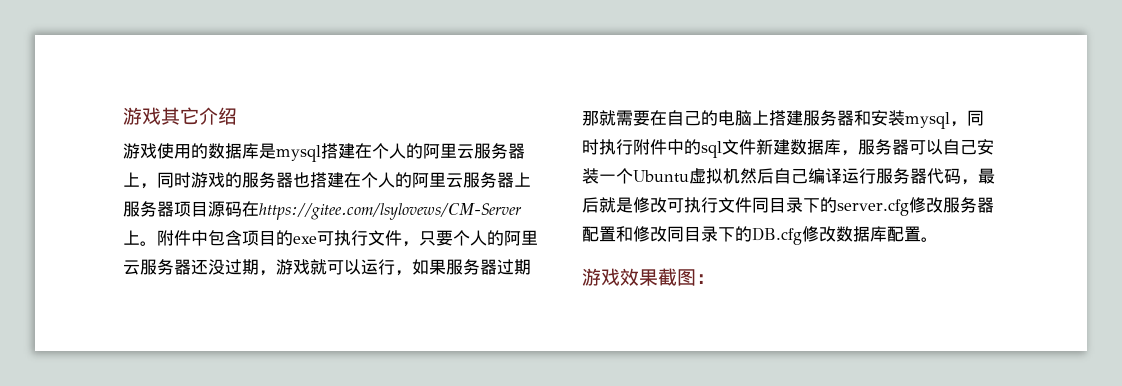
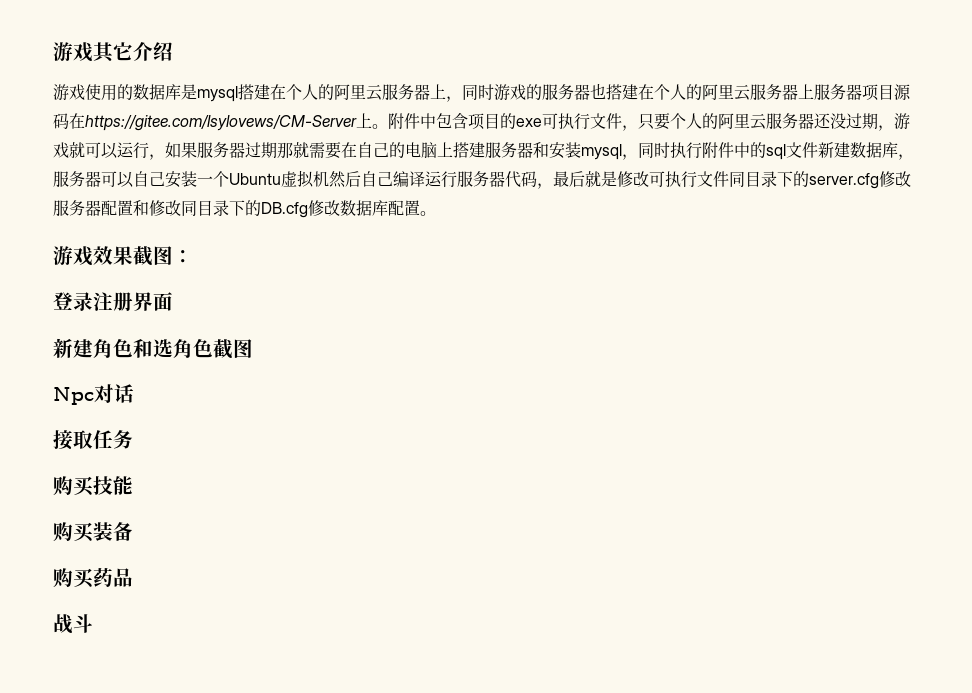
+ 登录注册界面
+ 新建角色和选角色截图
+ Npc对话
+ 接取任务
+ 购买技能
+ 购买装备
+ 购买药品
+ 战斗

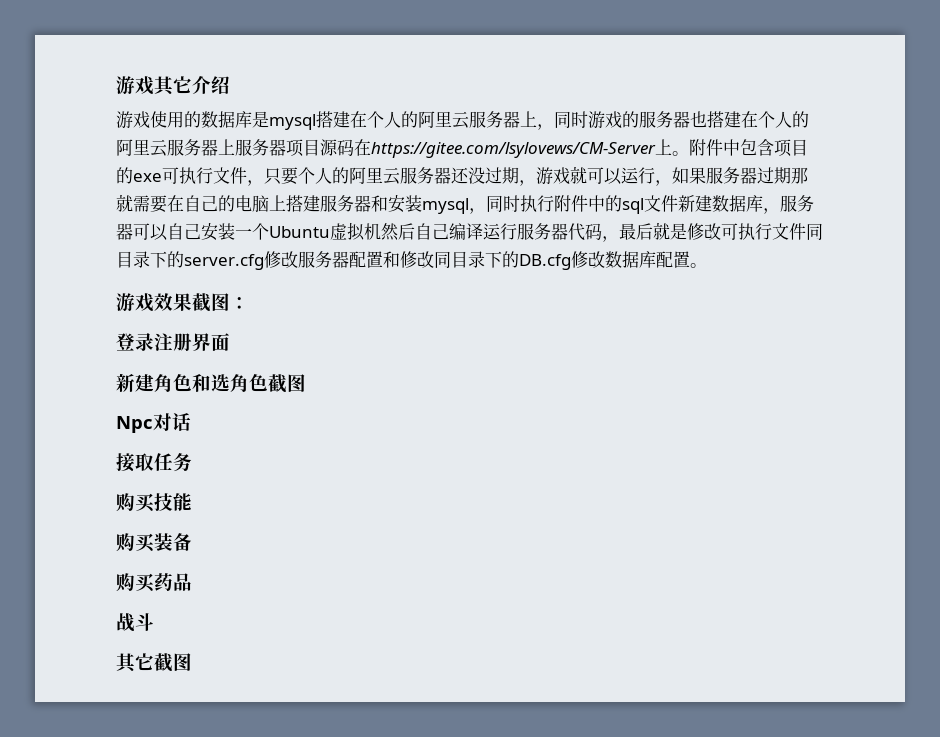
+ 其它截图

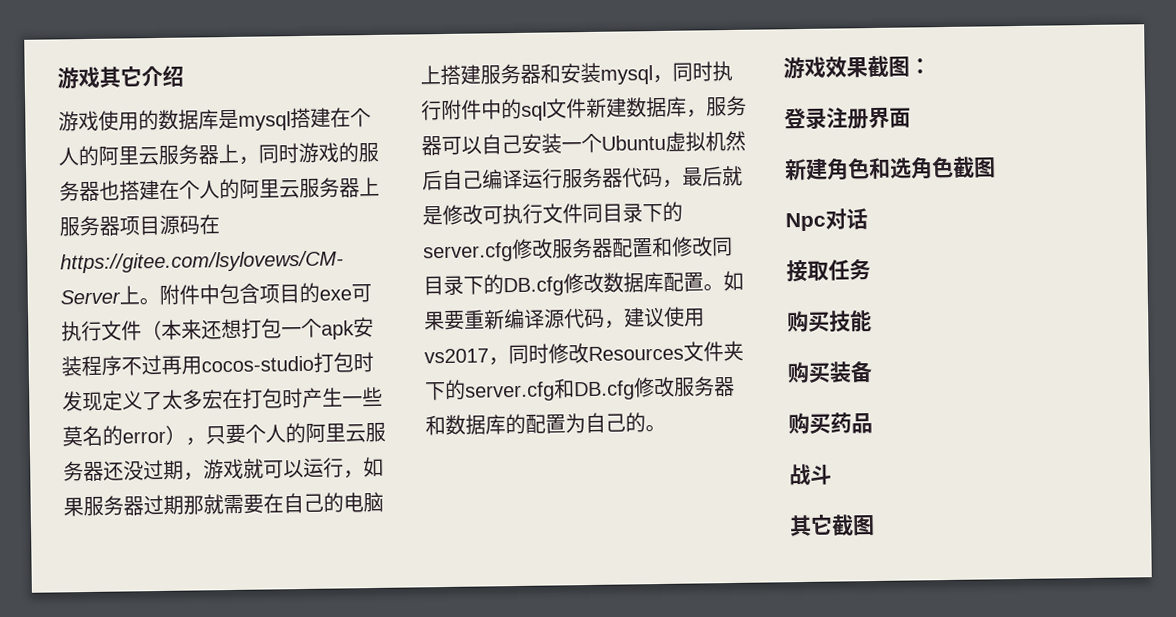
- 附件中包含项目的exe可执行文件，只要个人的阿里云服务器还没过期，游戏就可以运行，如果服务器过期那就需要在自己的电脑上搭建服务器和安装mysql，同时执行附件中的sql文件新建数据库，服务器可以自己安装一个Ubuntu虚拟机然后自己编译运行服务器代码，最后就是修改可执行文件同目录下的server.cfg修改服务器配置和修改同目录下的DB.cfg修改数据库配置。
+ 附件中包含项目的exe可执行文件（本来还想打包一个apk安装程序不过再用cocos-studio打包时发现定义了太多宏在打包时产生一些莫名的error），只要个人的阿里云服务器还没过期，游戏就可以运行，如果服务器过期那就需要在自己的电脑上搭建服务器和安装mysql，同时执行附件中的sql文件新建数据库，服务器可以自己安装一个Ubuntu虚拟机然后自己编译运行服务器代码，最后就是修改可执行文件同目录下的server.cfg修改服务器配置和修改同目录下的DB.cfg修改数据库配置。如果要重新编译源代码，建议使用vs2017，同时修改Resources文件夹下的server.cfg和DB.cfg修改服务器和数据库的配置为自己的。

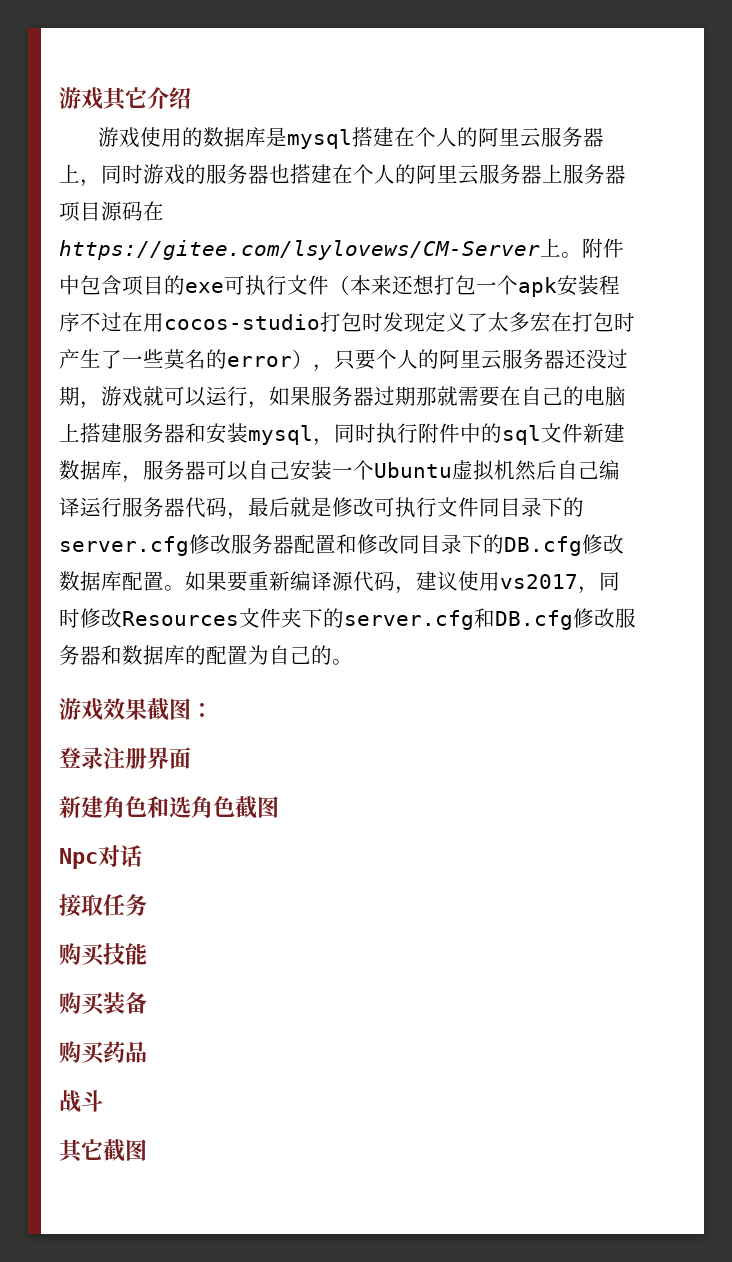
- 附件中包含项目的exe可执行文件（本来还想打包一个apk安装程序不过再用cocos-studio打包时发现定义了太多宏在打包时产生一些莫名的error），只要个人的阿里云服务器还没过期，游戏就可以运行，如果服务器过期那就需要在自己的电脑上搭建服务器和安装mysql，同时执行附件中的sql文件新建数据库，服务器可以自己安装一个Ubuntu虚拟机然后自己编译运行服务器代码，最后就是修改可执行文件同目录下的server.cfg修改服务器配置和修改同目录下的DB.cfg修改数据库配置。
+ 附件中包含项目的exe可执行文件（本来还想打包一个apk安装程序不过在用cocos-studio打包时发现定义了太多宏在打包时产生了一些莫名的error），只要个人的阿里云服务器还没过期，游戏就可以运行，如果服务器过期那就需要在自己的电脑上搭建服务器和安装mysql，同时执行附件中的sql文件新建数据库，服务器可以自己安装一个Ubuntu虚拟机然后自己编译运行服务器代码，最后就是修改可执行文件同目录下的server.cfg修改服务器配置和修改同目录下的DB.cfg修改数据库配置。

